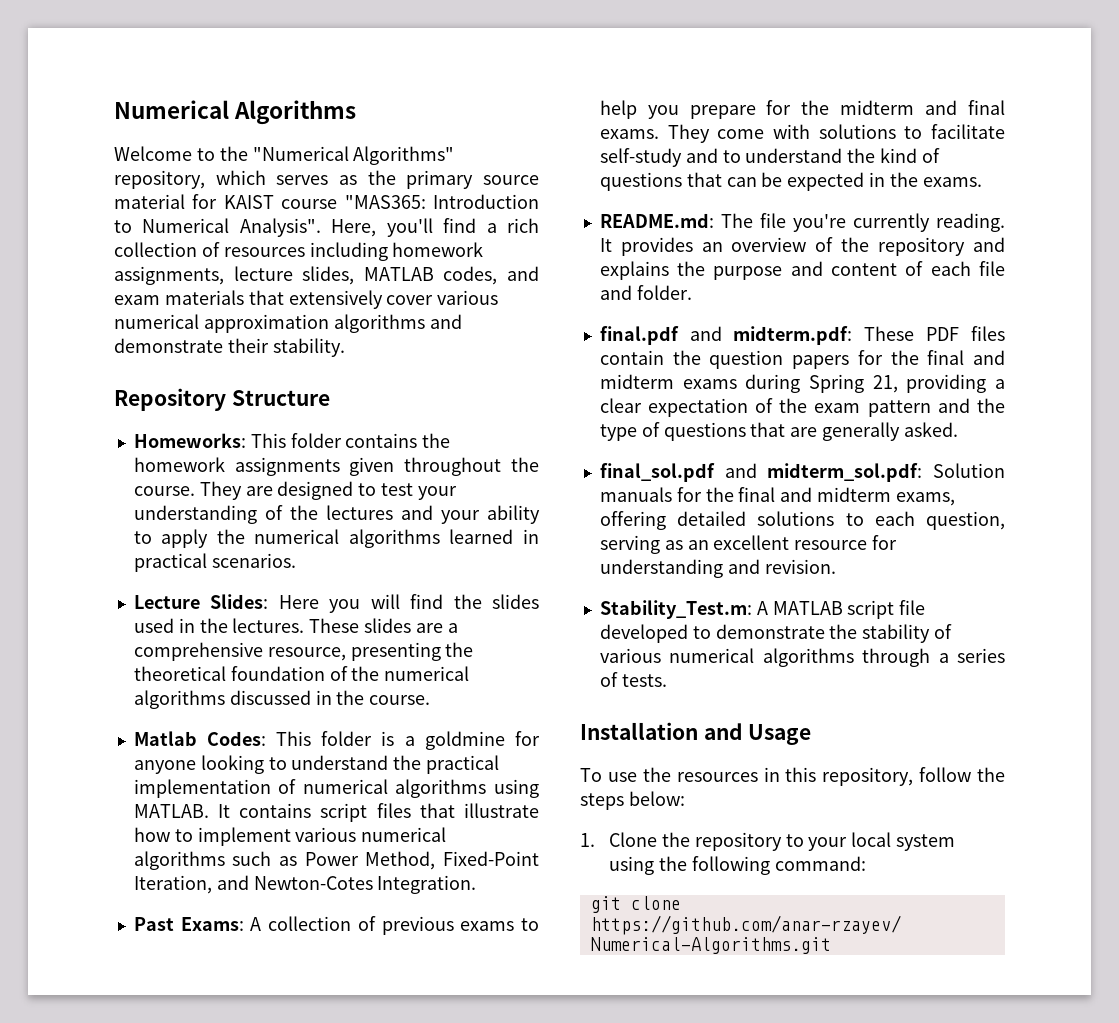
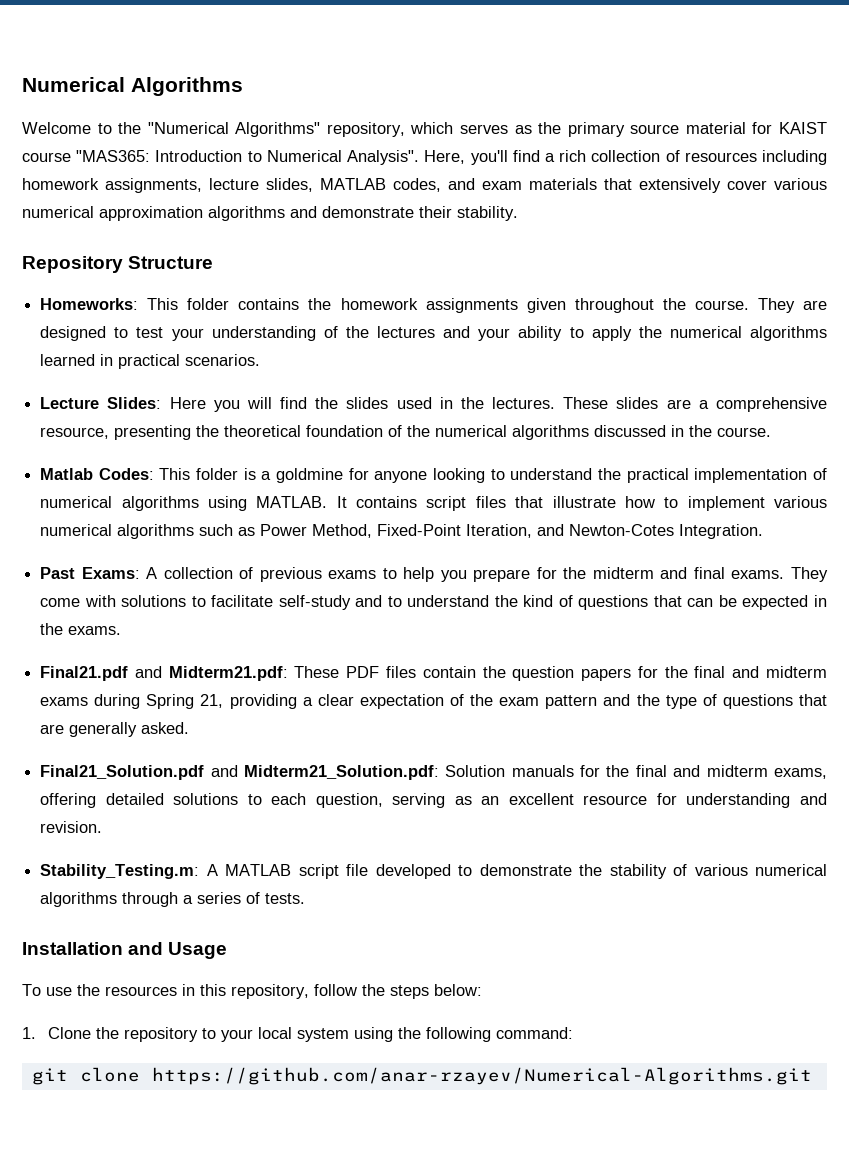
- README.md: The file you're currently reading. It provides an overview of the repository and explains the purpose and content of each file and folder.
- final.pdf and midterm.pdf: These PDF files contain the question papers for the final and midterm exams during Spring 21, providing a clear expectation of the exam pattern and the type of questions that are generally asked.
+ Final21.pdf and Midterm21.pdf: These PDF files contain the question papers for the final and midterm exams during Spring 21, providing a clear expectation of the exam pattern and the type of questions that are generally asked.
- final_sol.pdf and midterm_sol.pdf: Solution manuals for the final and midterm exams, offering detailed solutions to each question, serving as an excellent resource for understanding and revision.
+ Final21_Solution.pdf and Midterm21_Solution.pdf: Solution manuals for the final and midterm exams, offering detailed solutions to each question, serving as an excellent resource for understanding and revision.
- Stability_Test.m: A MATLAB script file developed to demonstrate the stability of various numerical algorithms through a series of tests.
+ Stability_Testing.m: A MATLAB script file developed to demonstrate the stability of various numerical algorithms through a series of tests.

